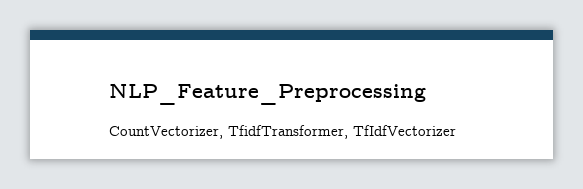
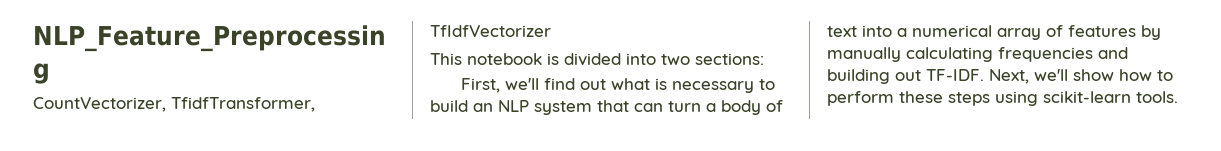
+ This notebook is divided into two sections:
+ First, we'll find out what is necessary to build an NLP system that can turn a body of text into a numerical array of features by manually calculating frequencies and building out TF-IDF. Next, we'll show how to perform these steps using scikit-learn tools.

